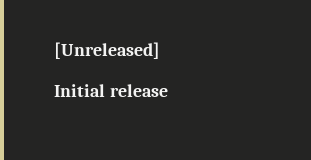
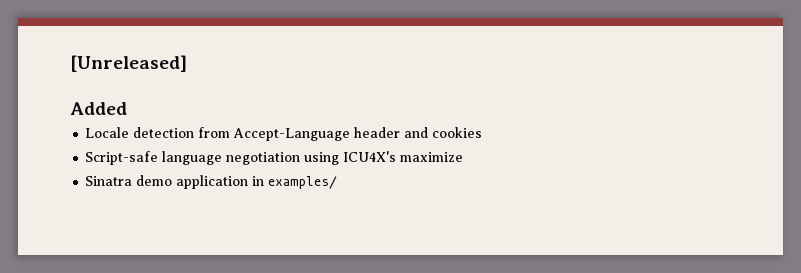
- Initial release
+ Added
+ Locale detection from Accept-Language header and cookies
+ Script-safe language negotiation using ICU4X's maximize
+ Sinatra demo application in examples/

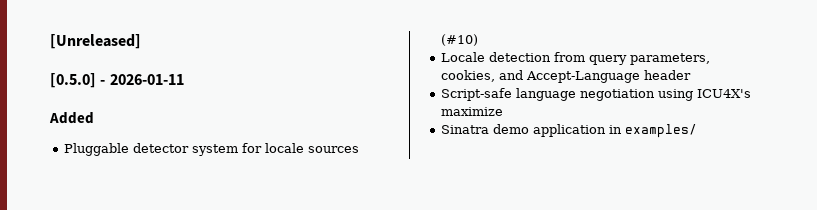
+ [0.5.0] - 2026-01-11
  Added
+ Pluggable detector system for locale sources (#10)
- Locale detection from Accept-Language header and cookies
+ Locale detection from query parameters, cookies, and Accept-Language header

